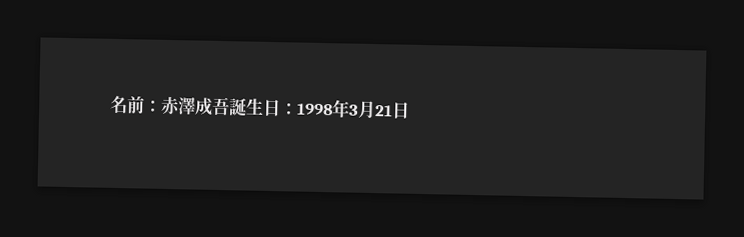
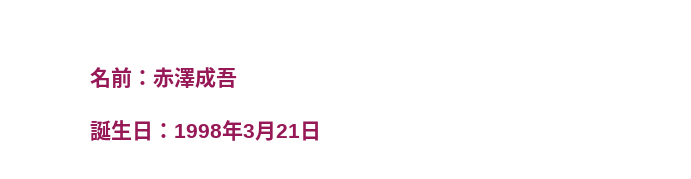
- 名前：赤澤成吾誕生日：1998年3月21日
+ 名前：赤澤成吾
+ 誕生日：1998年3月21日

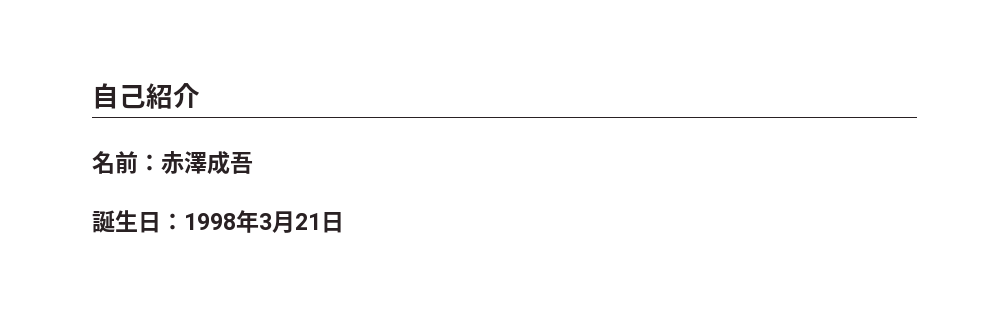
+ 自己紹介

